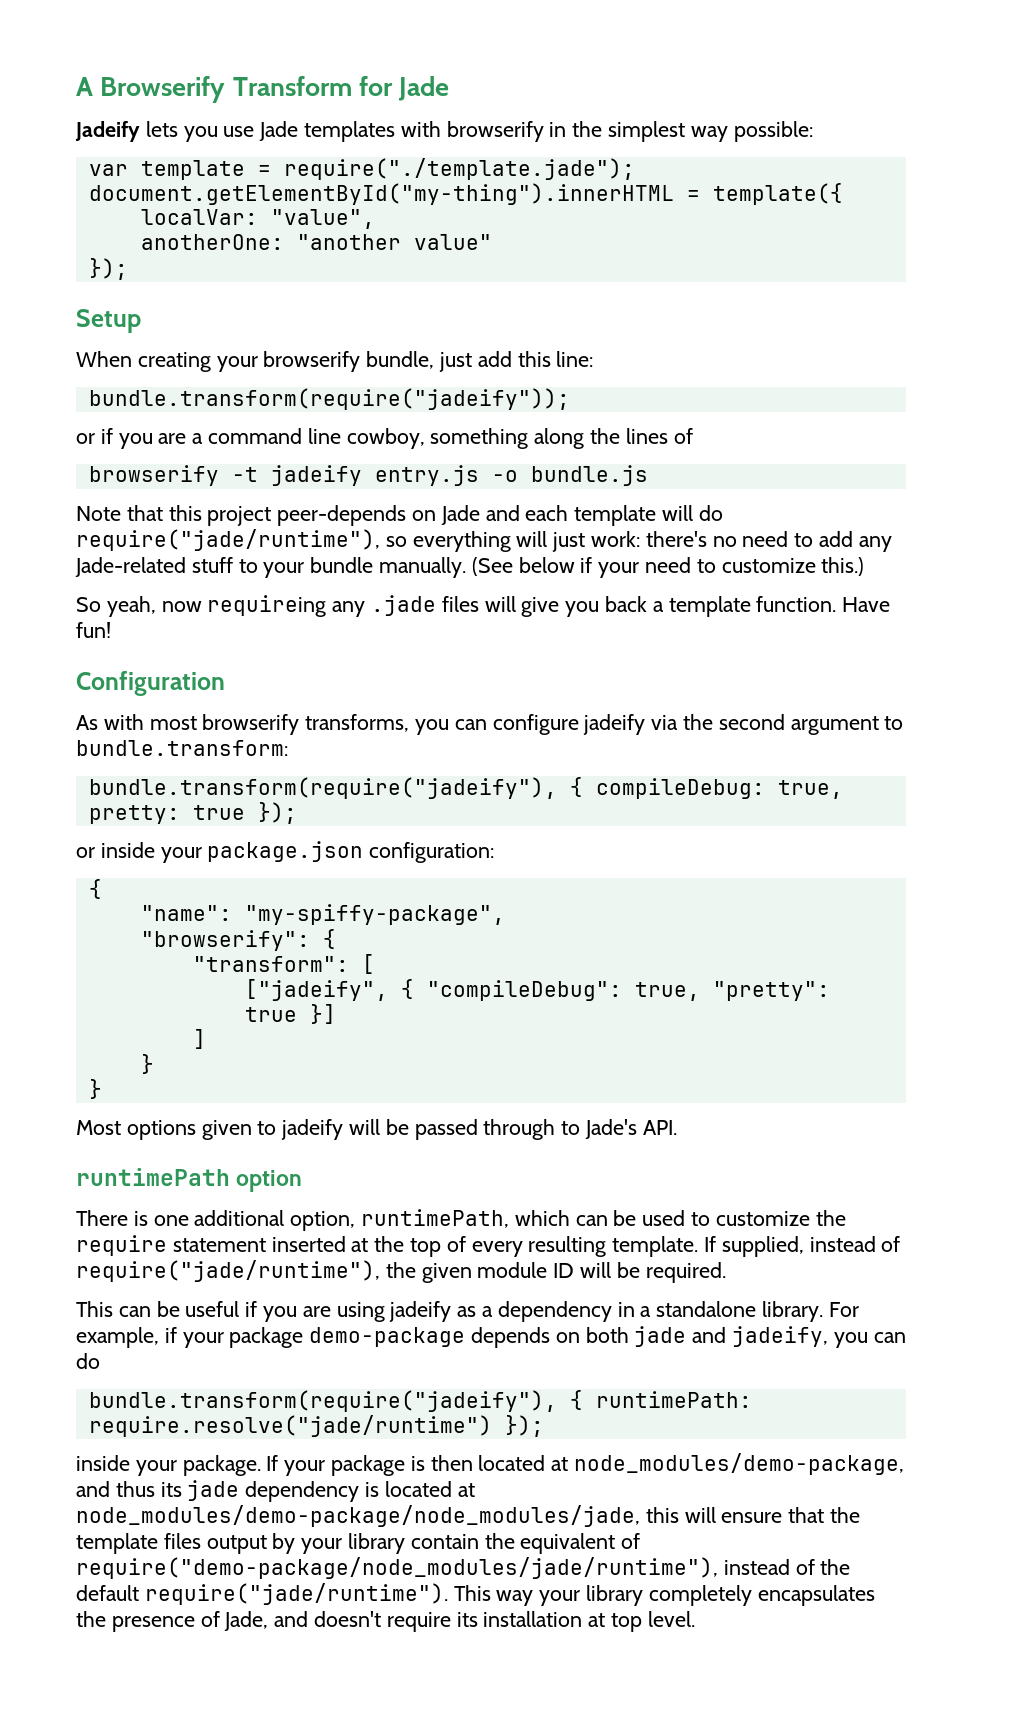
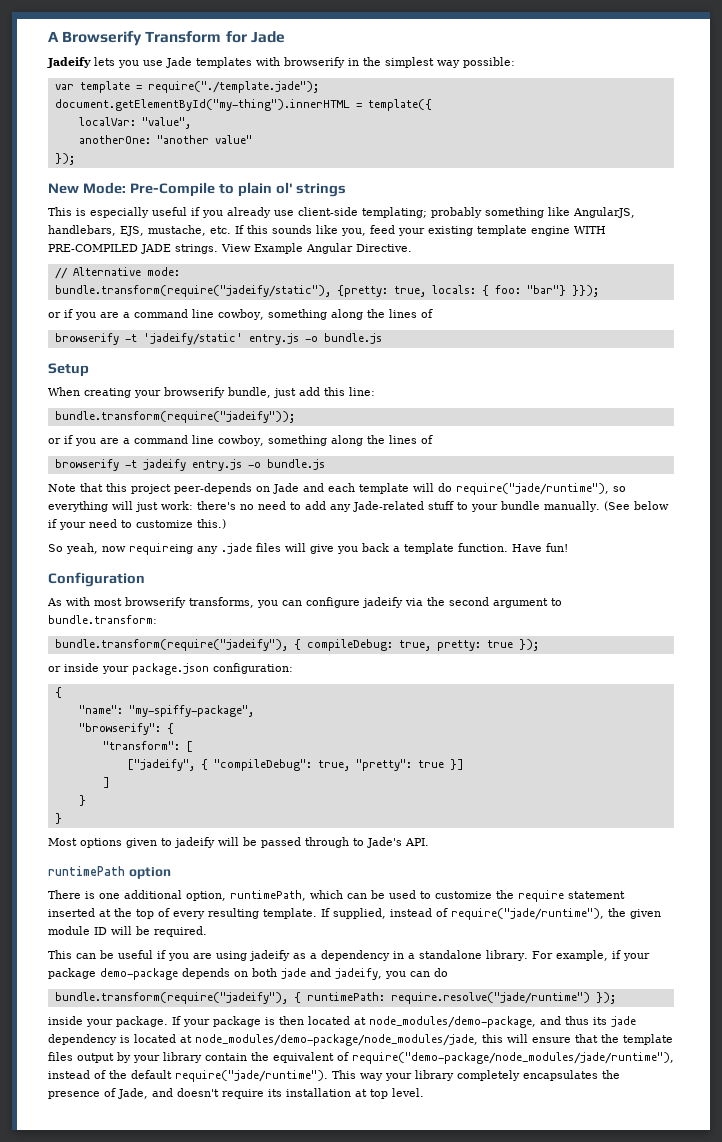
+ New Mode: Pre-Compile to plain ol' strings
+ This is especially useful if you already use client-side templating; probably something like AngularJS, handlebars, EJS, mustache, etc. If this sounds like you, feed your existing template engine WITH PRE-COMPILED JADE strings. View Example Angular Directive.
+ // Alternative mode:
+ bundle.transform(require("jadeify/static"), {pretty: true, locals: { foo: "bar"} }});
+ or if you are a command line cowboy, something along the lines of
+ browserify -t 'jadeify/static' entry.js -o bundle.js

